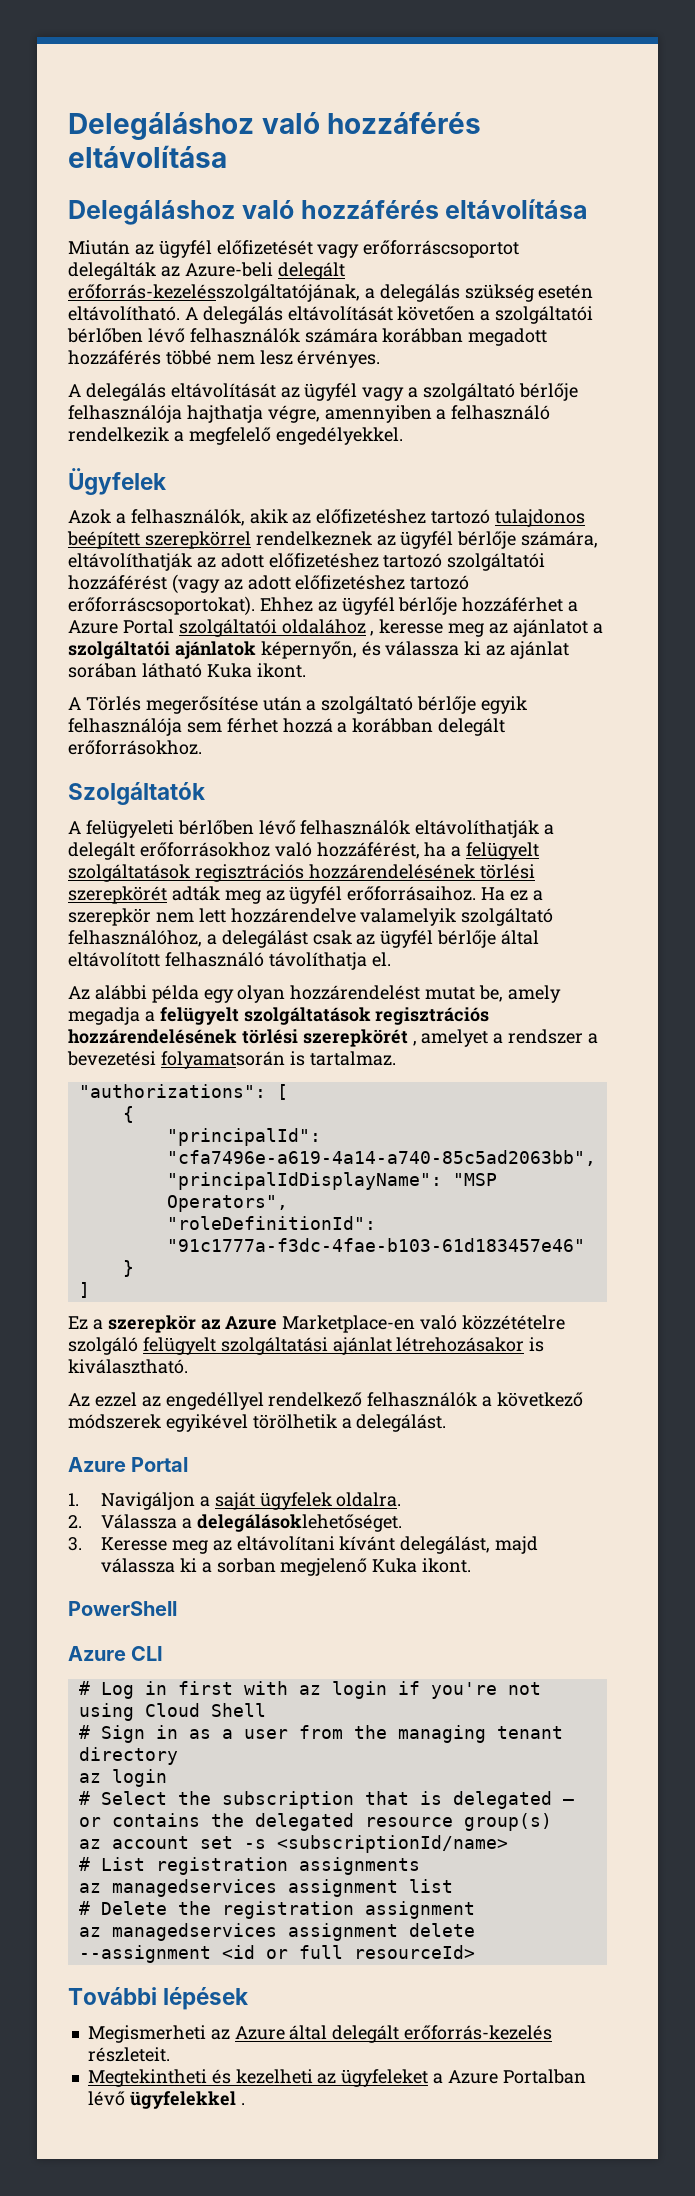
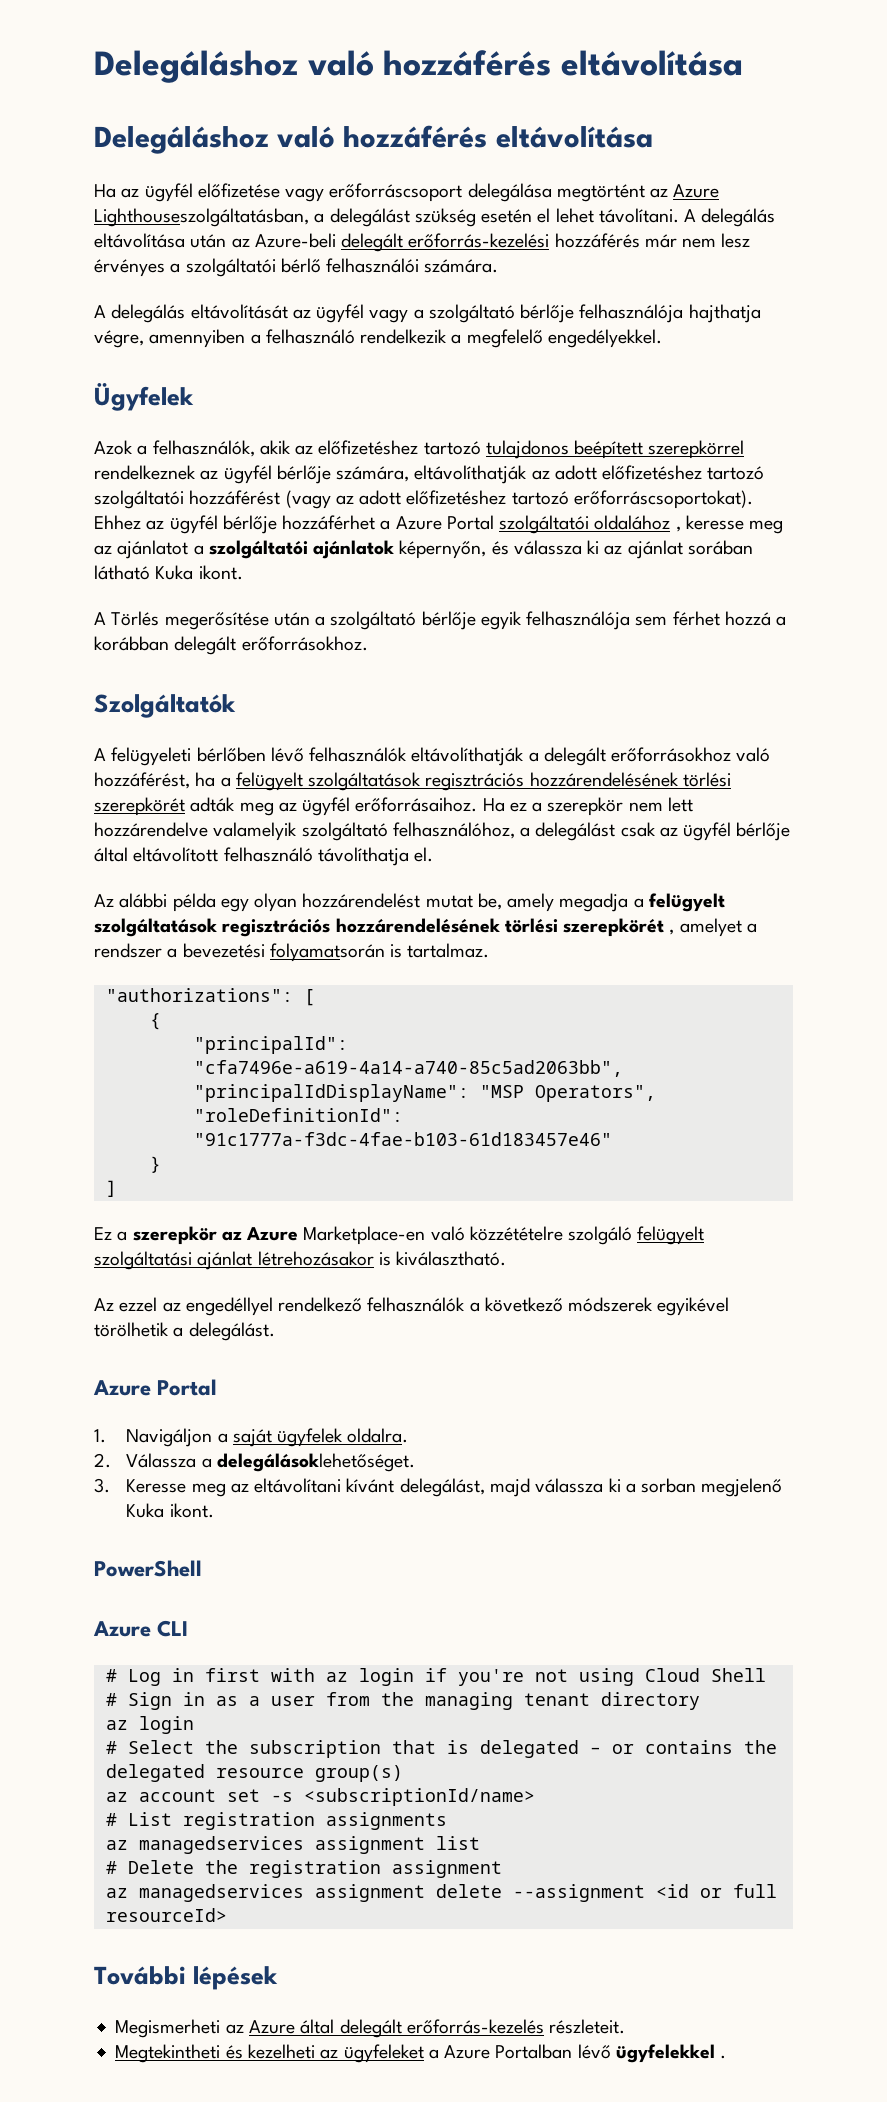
- Miután az ügyfél előfizetését vagy erőforráscsoportot delegálták az Azure-beli delegált erőforrás-kezelésszolgáltatójának, a delegálás szükség esetén eltávolítható. A delegálás eltávolítását követően a szolgáltatói bérlőben lévő felhasználók számára korábban megadott hozzáférés többé nem lesz érvényes.
+ Ha az ügyfél előfizetése vagy erőforráscsoport delegálása megtörtént az Azure Lighthouseszolgáltatásban, a delegálást szükség esetén el lehet távolítani. A delegálás eltávolítása után az Azure-beli delegált erőforrás-kezelési hozzáférés már nem lesz érvényes a szolgáltatói bérlő felhasználói számára.

